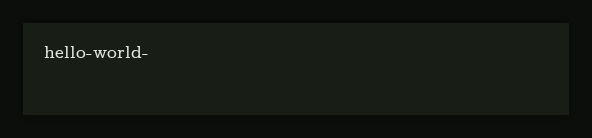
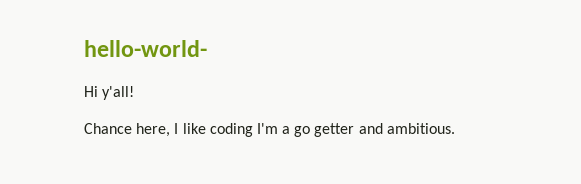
+ Hi y'all!
+ Chance here, I like coding I'm a go getter and ambitious.

